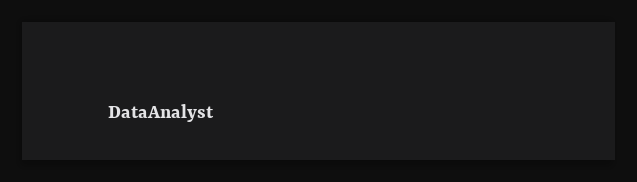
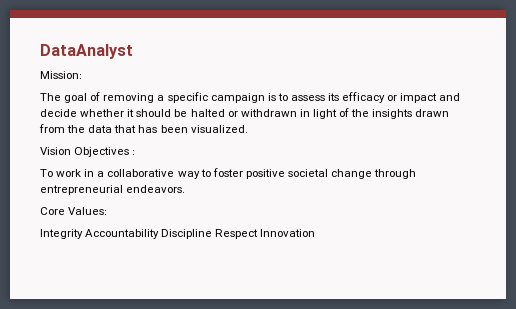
+ Mission:
+ The goal of removing a specific campaign is to assess its efficacy or impact and decide whether it should be halted or withdrawn in light of the insights drawn from the data that has been visualized.
+ Vision Objectives :
+ To work in a collaborative way to foster positive societal change through entrepreneurial endeavors.
+ Core Values:
+ Integrity Accountability Discipline Respect Innovation

